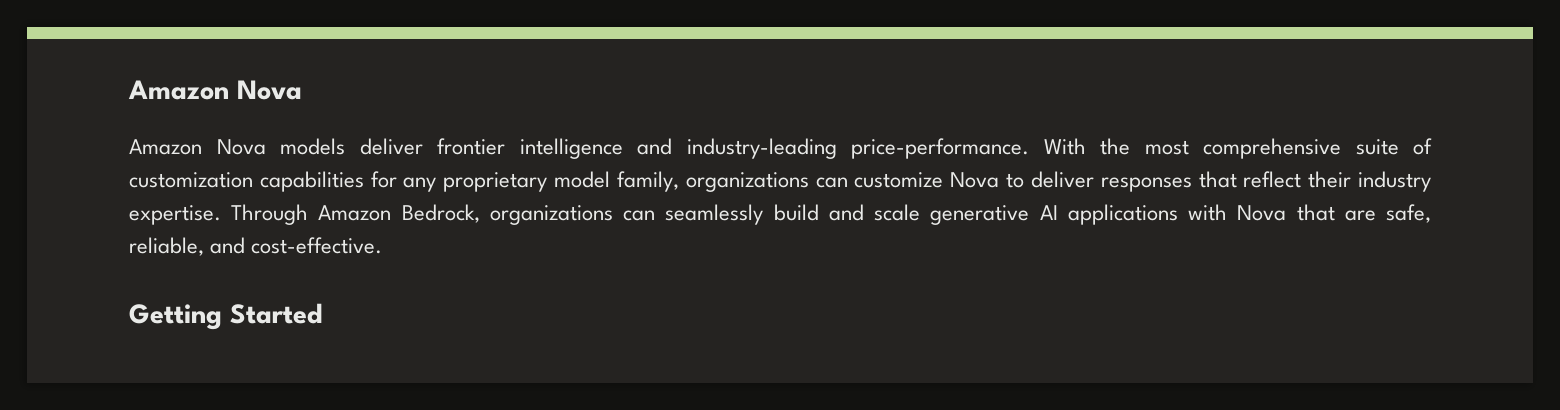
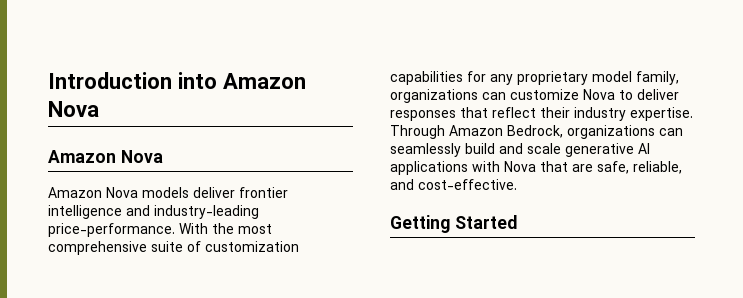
+ Introduction into Amazon Nova

